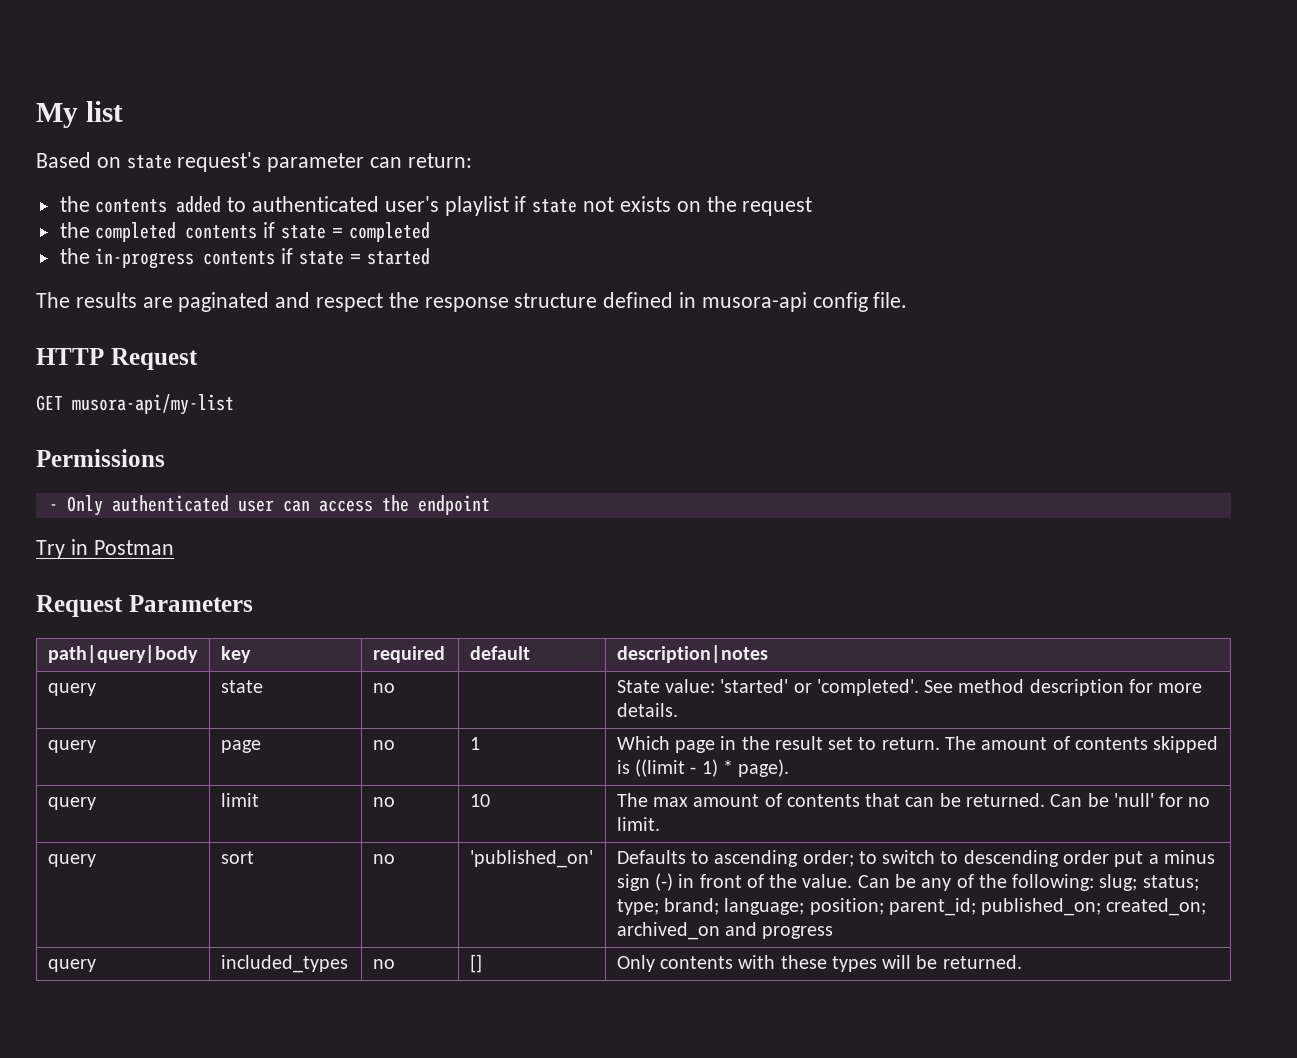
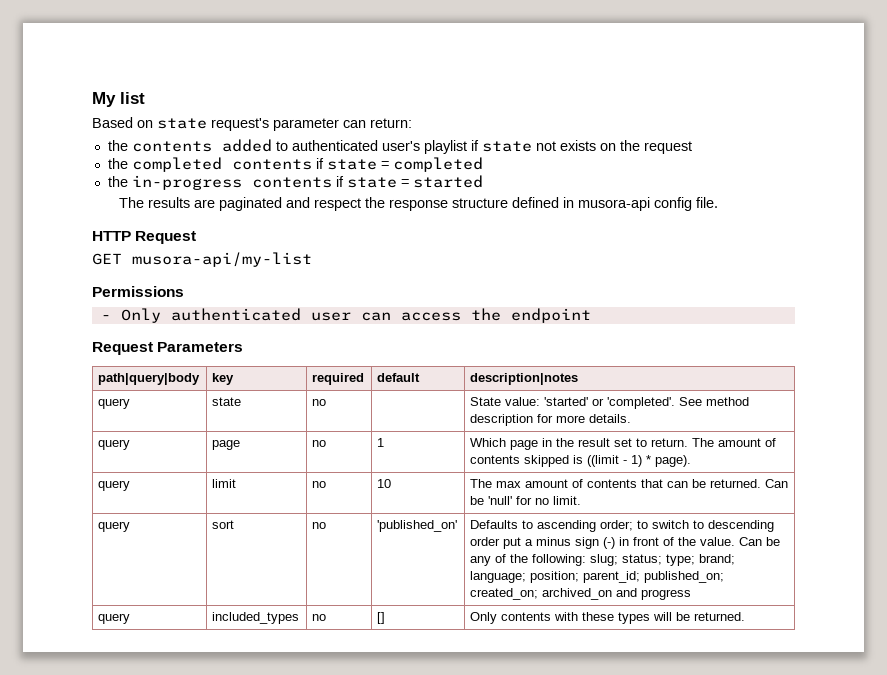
- Try in Postman

